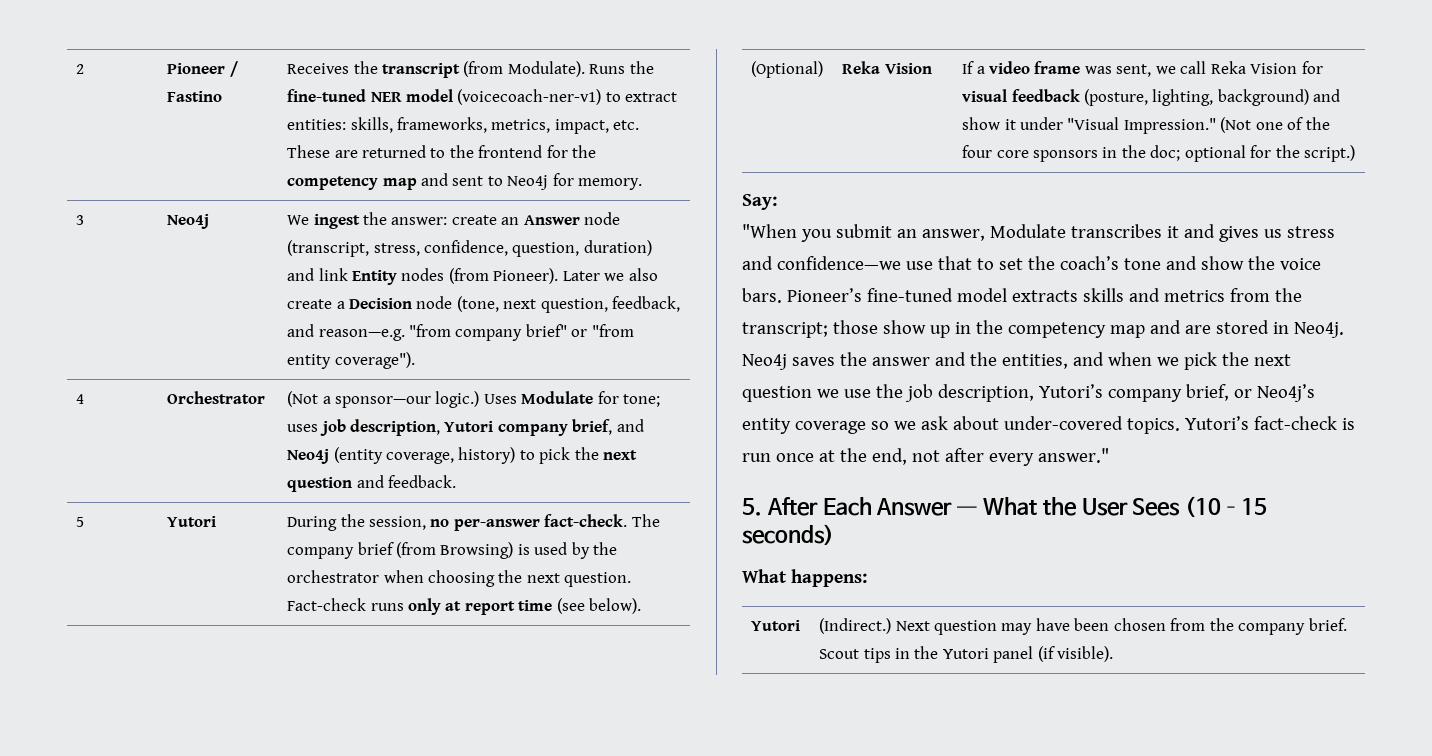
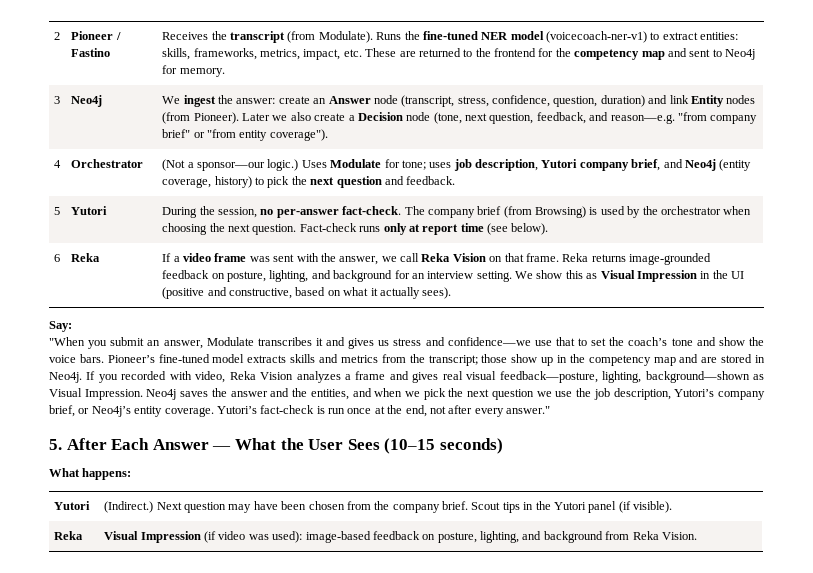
- (Optional) | Reka Vision
+ 6 | Reka
- If a video frame was sent, we call Reka Vision for visual feedback (posture, lighting, background) and show it under "Visual Impression." (Not one of the four core sponsors in the doc; optional for the script.)
+ If a video frame was sent with the answer, we call Reka Vision on that frame. Reka returns image-grounded feedback on posture, lighting, and background for an interview setting. We show this as Visual Impression in the UI (positive and constructive, based on what it actually sees).
+ If you recorded with video, Reka Vision analyzes a frame and gives real visual feedback—posture, lighting, background—shown as Visual Impression.
- Neo4j saves the answer and the entities, and when we pick the next question we use the job description, Yutori’s company brief, or Neo4j’s entity coverage so we ask about under-covered topics.
+ Neo4j saves the answer and the entities, and when we pick the next question we use the job description, Yutori’s company brief, or Neo4j’s entity coverage.
+ Reka | Visual Impression (if video was used): image-based feedback on posture, lighting, and background from Reka Vision.

